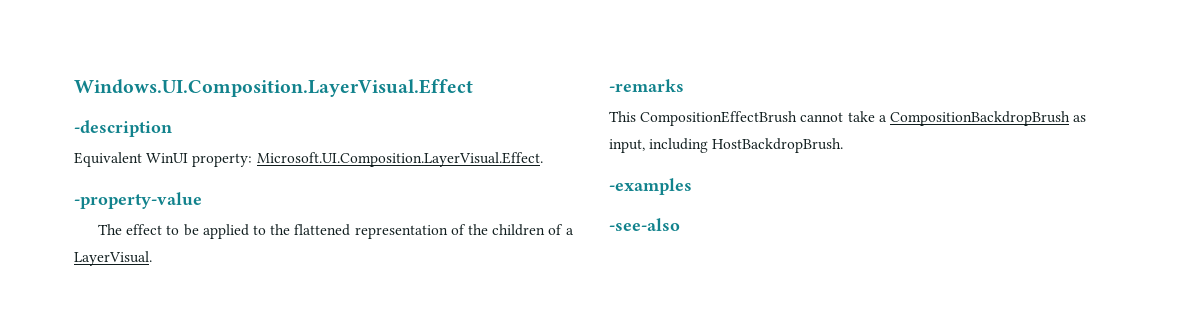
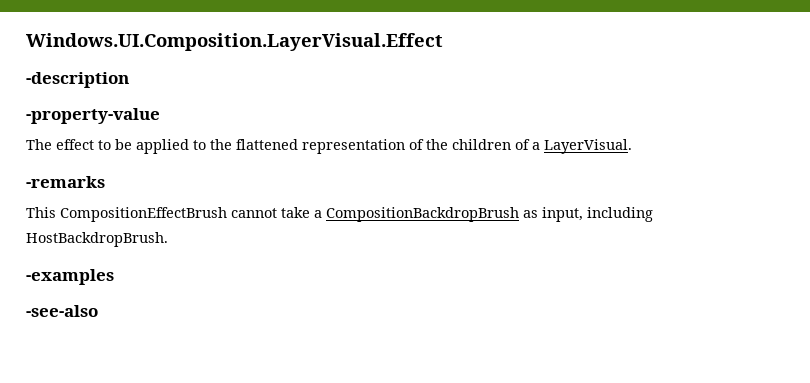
- Equivalent WinUI property: Microsoft.UI.Composition.LayerVisual.Effect.

